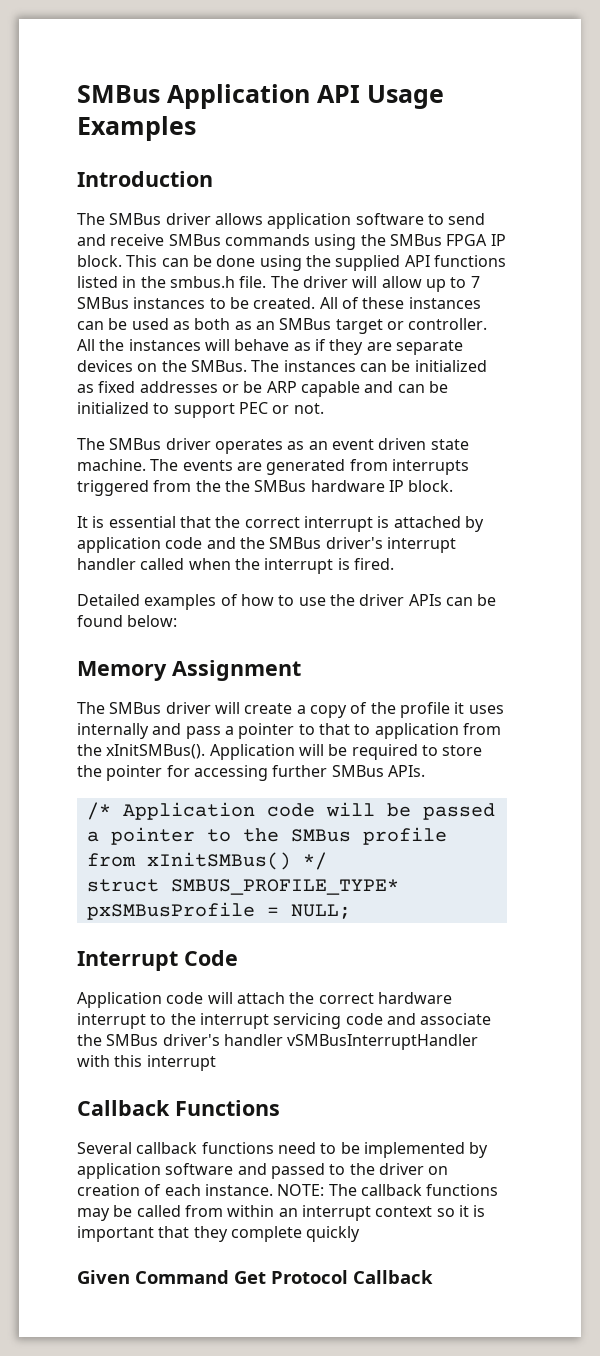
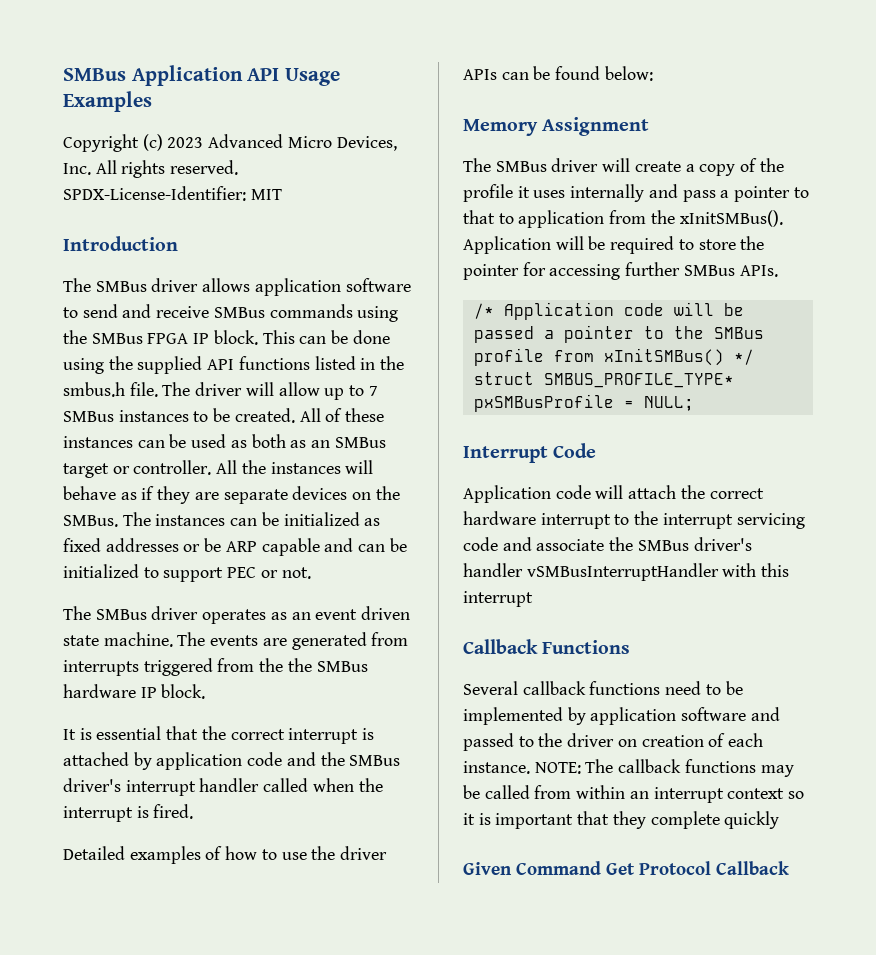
+ Copyright (c) 2023 Advanced Micro Devices, Inc. All rights reserved. SPDX-License-Identifier: MIT

